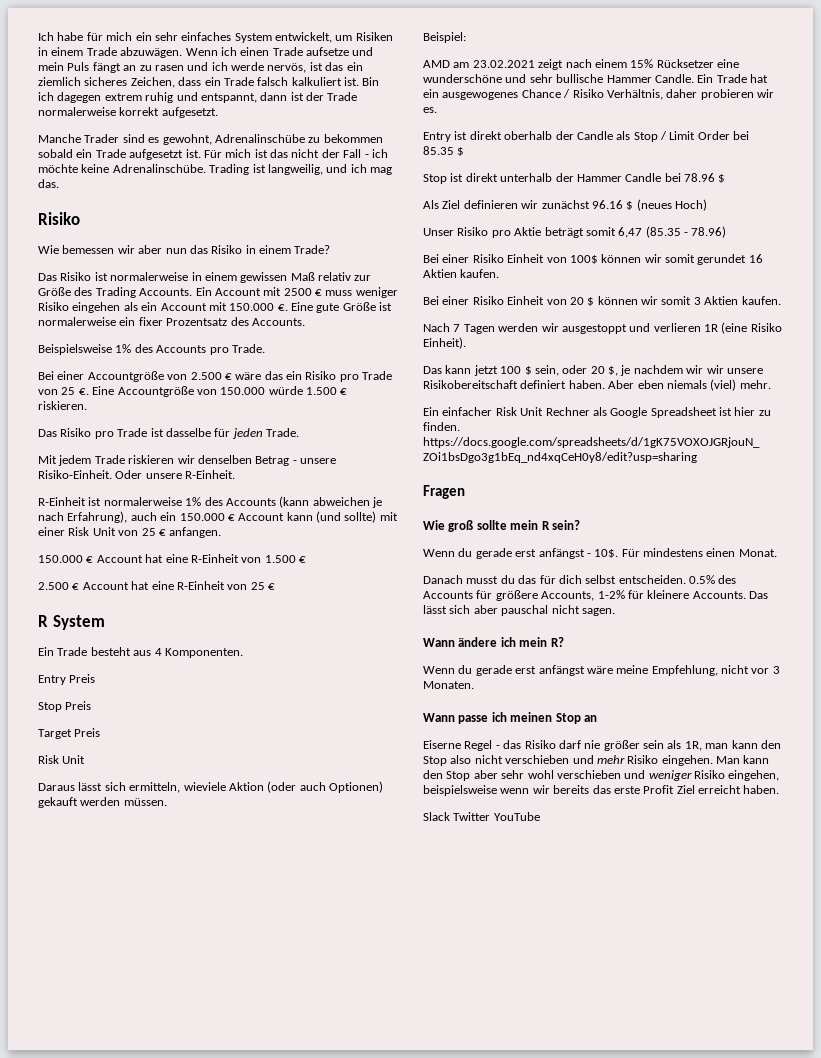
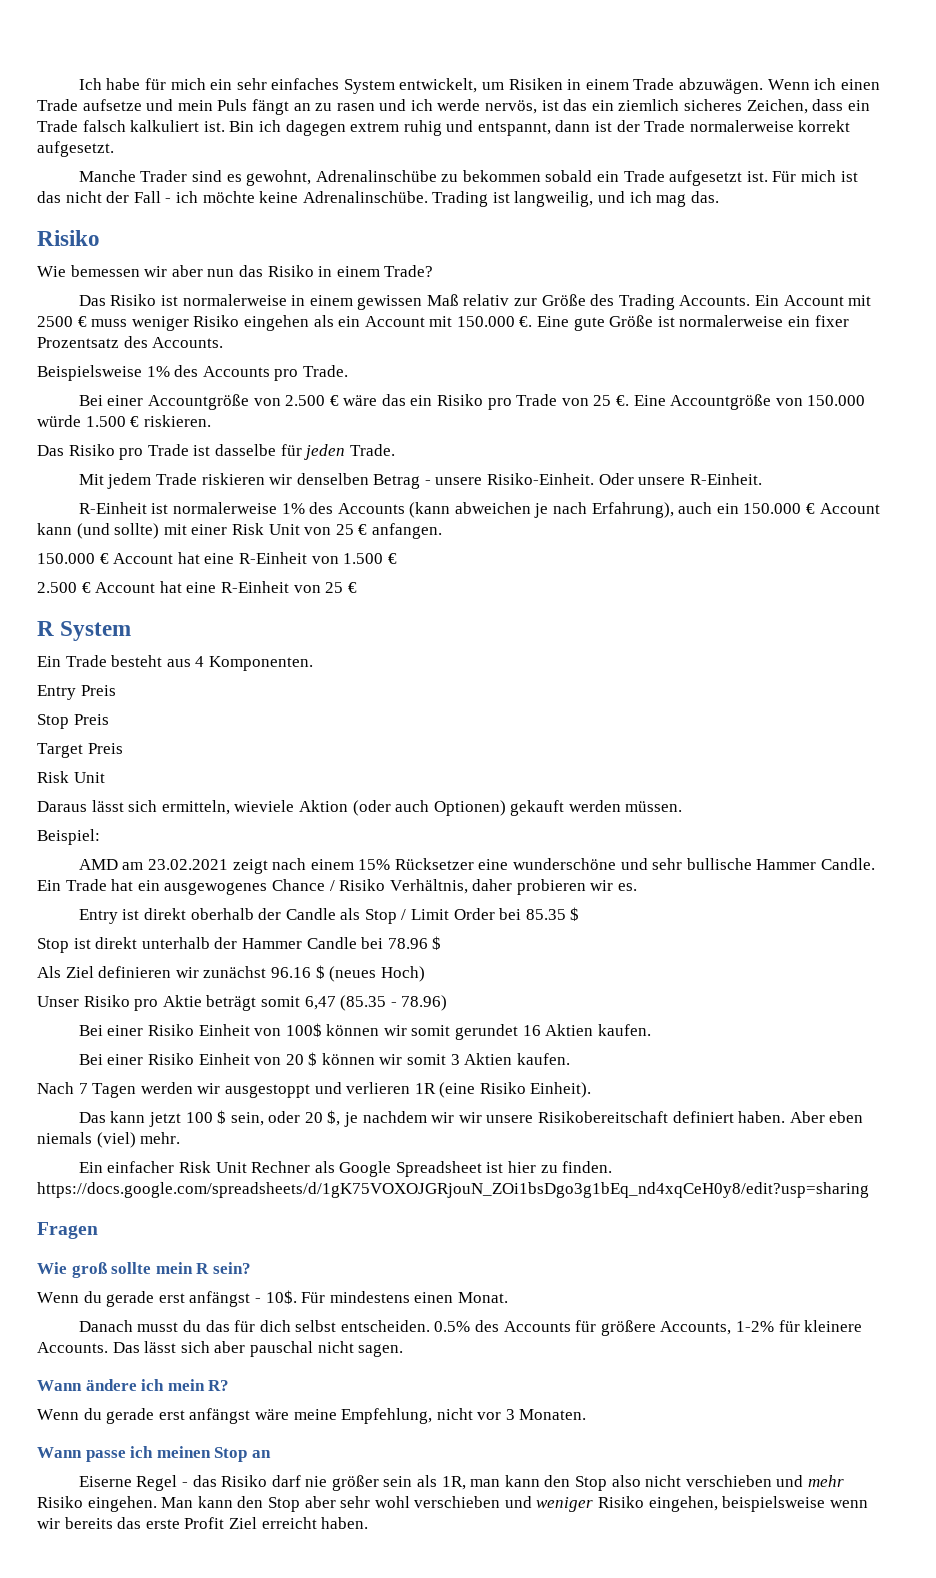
- Slack Twitter YouTube

